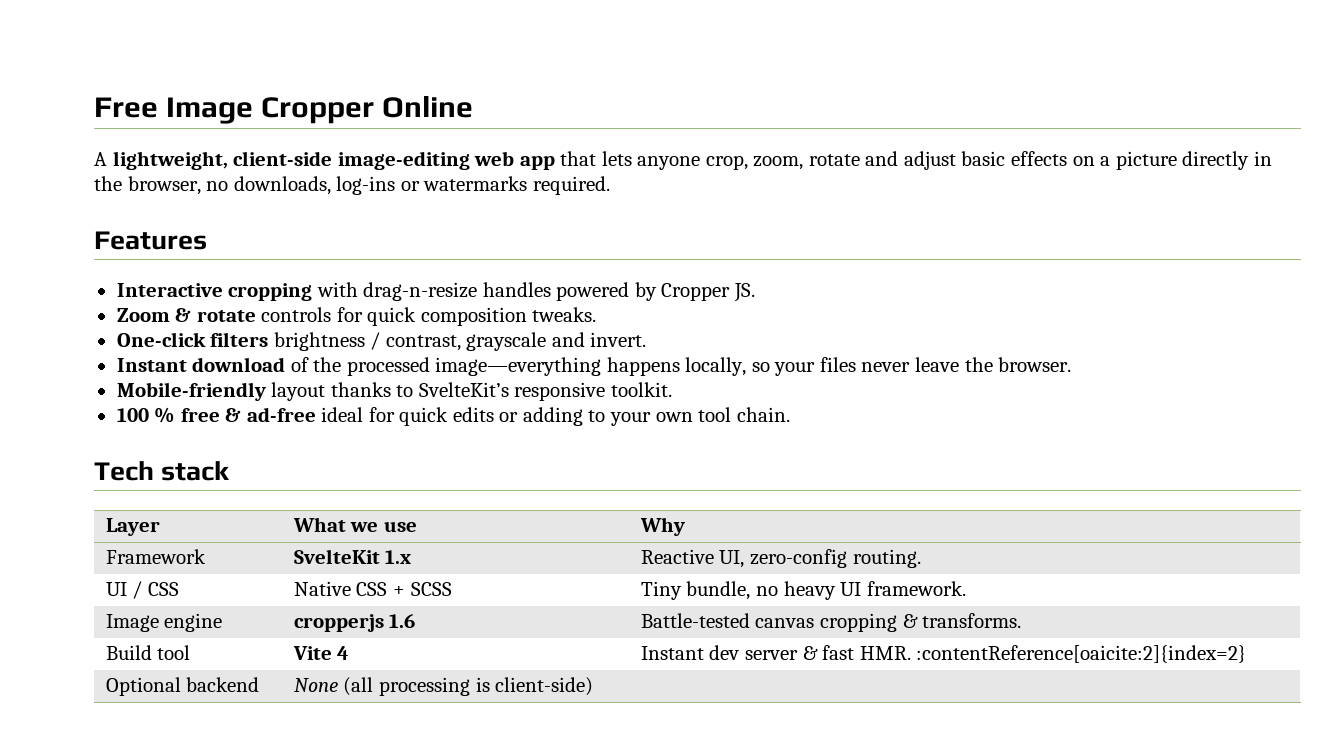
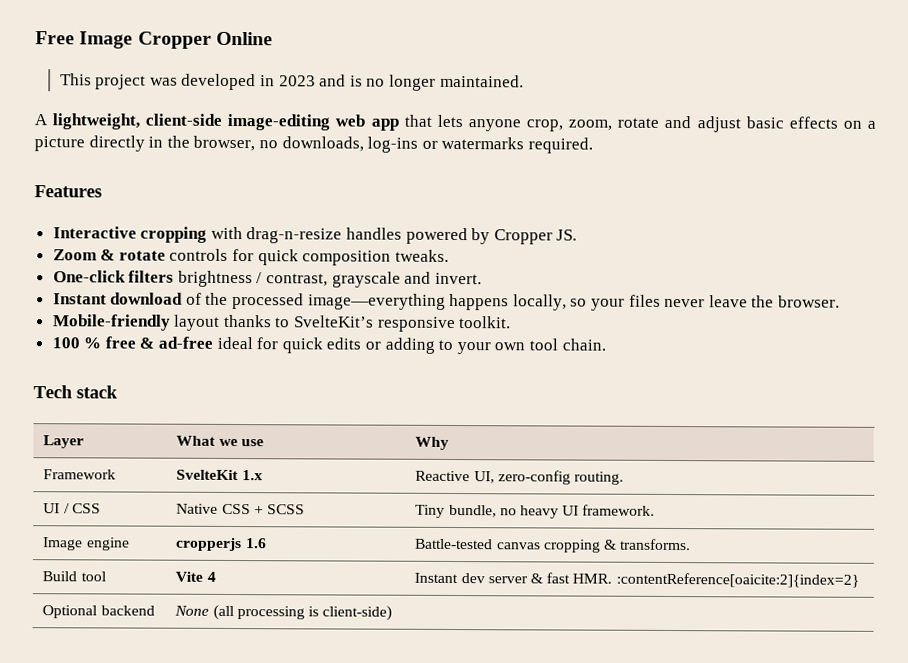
+ This project was developed in 2023 and is no longer maintained.

